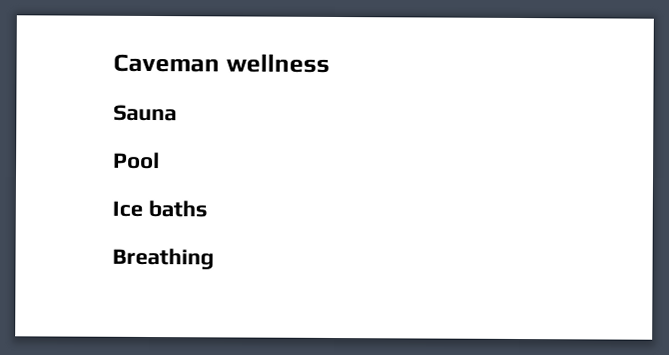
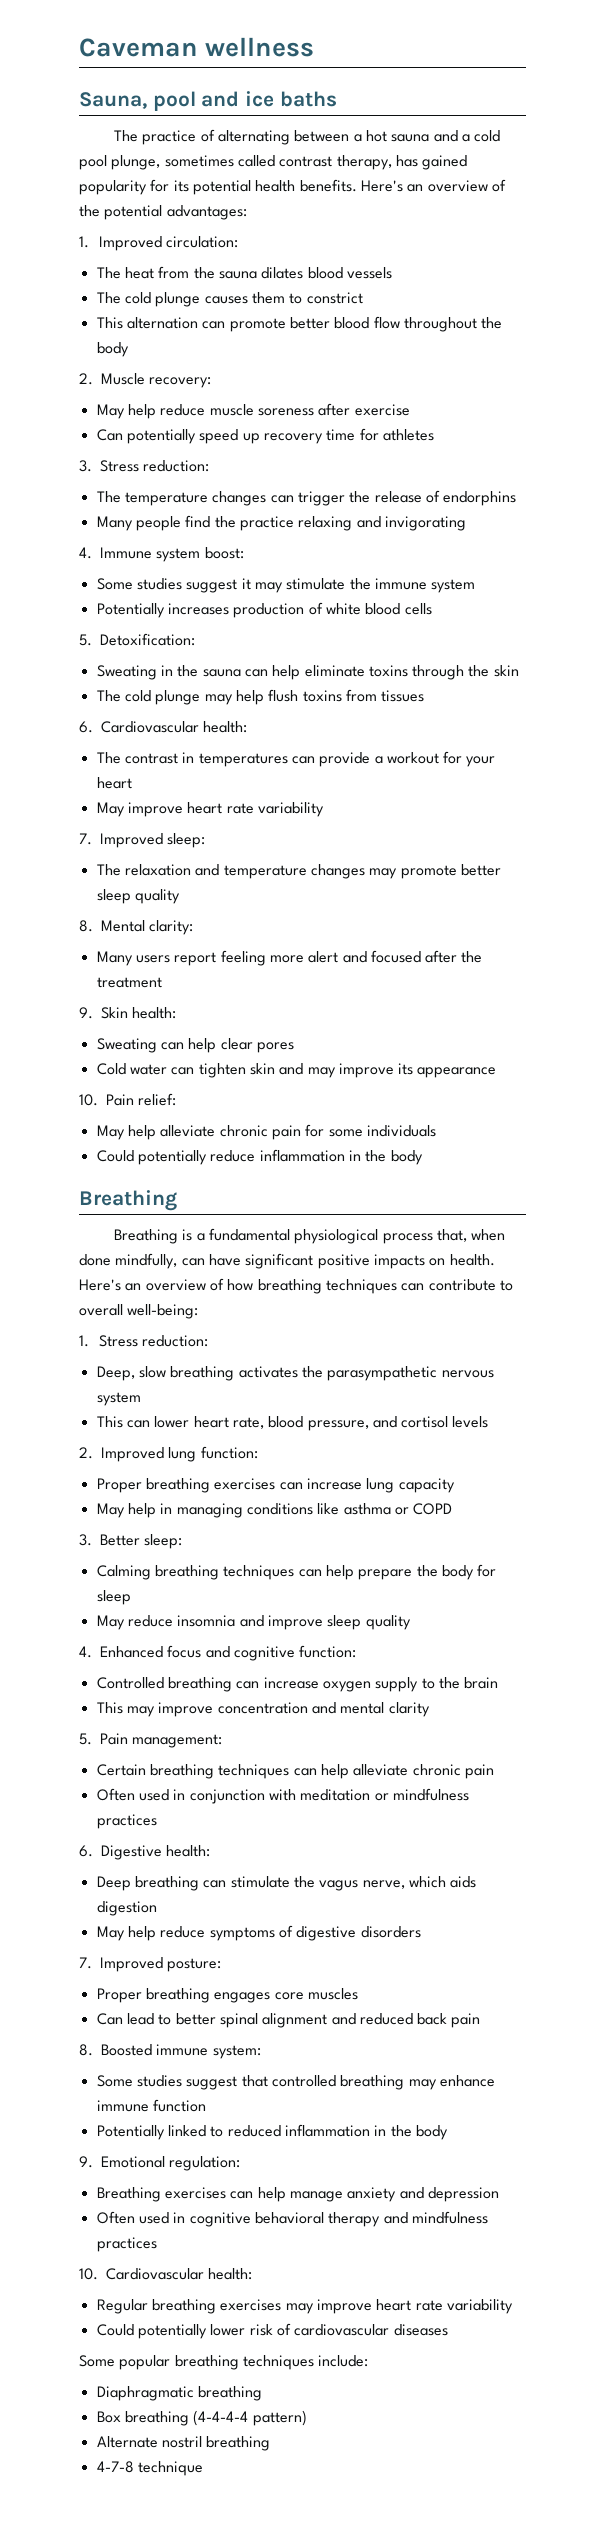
- Sauna
- Pool
- Ice baths
+ Sauna, pool and ice baths
+ The practice of alternating between a hot sauna and a cold pool plunge, sometimes called contrast therapy, has gained popularity for its potential health benefits. Here's an overview of the potential advantages:
+ 1. Improved circulation:
+ The heat from the sauna dilates blood vessels
+ The cold plunge causes them to constrict
+ This alternation can promote better blood flow throughout the body
+ 2. Muscle recovery:
+ May help reduce muscle soreness after exercise
+ Can potentially speed up recovery time for athletes
+ 3. Stress reduction:
+ The temperature changes can trigger the release of endorphins
+ Many people find the practice relaxing and invigorating
+ 4. Immune system boost:
+ Some studies suggest it may stimulate the immune system
+ Potentially increases production of white blood cells
+ 5. Detoxification:
+ Sweating in the sauna can help eliminate toxins through the skin
+ The cold plunge may help flush toxins from tissues
+ 6. Cardiovascular health:
+ The contrast in temperatures can provide a workout for your heart
+ May improve heart rate variability
+ 7. Improved sleep:
+ The relaxation and temperature changes may promote better sleep quality
+ 8. Mental clarity:
+ Many users report feeling more alert and focused after the treatment
+ 9. Skin health:
+ Sweating can help clear pores
+ Cold water can tighten skin and may improve its appearance
+ 10. Pain relief:
+ May help alleviate chronic pain for some individuals
+ Could potentially reduce inflammation in the body
  Breathing
+ Breathing is a fundamental physiological process that, when done mindfully, can have significant positive impacts on health. Here's an overview of how breathing techniques can contribute to overall well-being:
+ 1. Stress reduction:
+ Deep, slow breathing activates the parasympathetic nervous system
+ This can lower heart rate, blood pressure, and cortisol levels
+ 2. Improved lung function:
+ Proper breathing exercises can increase lung capacity
+ May help in managing conditions like asthma or COPD
+ 3. Better sleep:
+ Calming breathing techniques can help prepare the body for sleep
+ May reduce insomnia and improve sleep quality
+ 4. Enhanced focus and cognitive function:
+ Controlled breathing can increase oxygen supply to the brain
+ This may improve concentration and mental clarity
+ 5. Pain management:
+ Certain breathing techniques can help alleviate chronic pain
+ Often used in conjunction with meditation or mindfulness practices
+ 6. Digestive health:
+ Deep breathing can stimulate the vagus nerve, which aids digestion
+ May help reduce symptoms of digestive disorders
+ 7. Improved posture:
+ Proper breathing engages core muscles
+ Can lead to better spinal alignment and reduced back pain
+ 8. Boosted immune system:
+ Some studies suggest that controlled breathing may enhance immune function
+ Potentially linked to reduced inflammation in the body
+ 9. Emotional regulation:
+ Breathing exercises can help manage anxiety and depression
+ Often used in cognitive behavioral therapy and mindfulness practices
+ 10. Cardiovascular health:
+ Regular breathing exercises may improve heart rate variability
+ Could potentially lower risk of cardiovascular diseases
+ Some popular breathing techniques include:
+ Diaphragmatic breathing
+ Box breathing (4-4-4-4 pattern)
+ Alternate nostril breathing
+ 4-7-8 technique

